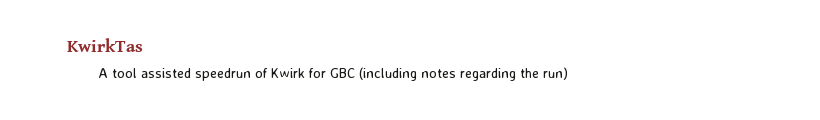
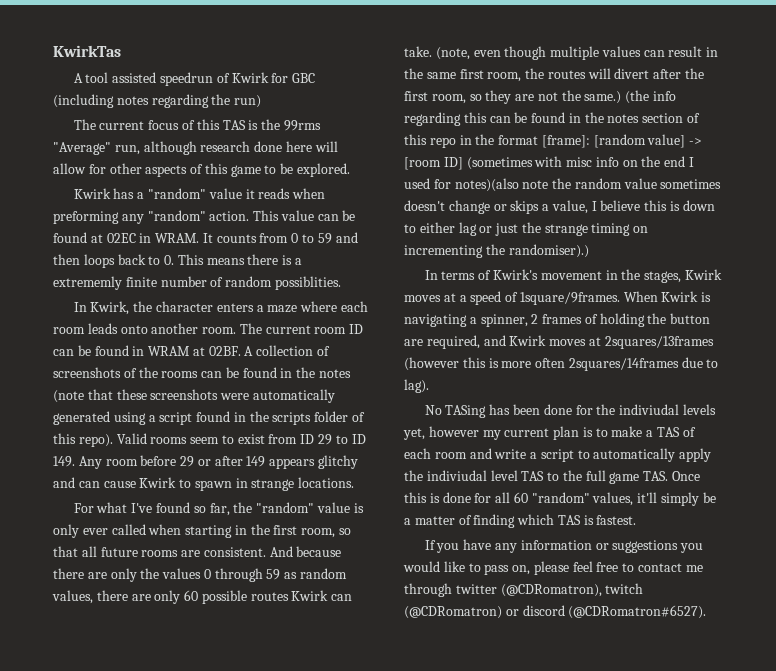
+ The current focus of this TAS is the 99rms "Average" run, although research done here will allow for other aspects of this game to be explored.
+ Kwirk has a "random" value it reads when preforming any "random" action. This value can be found at 02EC in WRAM. It counts from 0 to 59 and then loops back to 0. This means there is a extrememly finite number of random possiblities.
+ In Kwirk, the character enters a maze where each room leads onto another room. The current room ID can be found in WRAM at 02BF. A collection of screenshots of the rooms can be found in the notes (note that these screenshots were automatically generated using a script found in the scripts folder of this repo). Valid rooms seem to exist from ID 29 to ID 149. Any room before 29 or after 149 appears glitchy and can cause Kwirk to spawn in strange locations.
+ For what I've found so far, the "random" value is only ever called when starting in the first room, so that all future rooms are consistent. And because there are only the values 0 through 59 as random values, there are only 60 possible routes Kwirk can take. (note, even though multiple values can result in the same first room, the routes will divert after the first room, so they are not the same.) (the info regarding this can be found in the notes section of this repo in the format [frame]: [random value] -> [room ID] (sometimes with misc info on the end I used for notes)(also note the random value sometimes doesn't change or skips a value, I believe this is down to either lag or just the strange timing on incrementing the randomiser).)
+ In terms of Kwirk's movement in the stages, Kwirk moves at a speed of 1square/9frames. When Kwirk is navigating a spinner, 2 frames of holding the button are required, and Kwirk moves at 2squares/13frames (however this is more often 2squares/14frames due to lag).
+ No TASing has been done for the indiviudal levels yet, however my current plan is to make a TAS of each room and write a script to automatically apply the indiviudal level TAS to the full game TAS. Once this is done for all 60 "random" values, it'll simply be a matter of finding which TAS is fastest.
+ If you have any information or suggestions you would like to pass on, please feel free to contact me through twitter (@CDRomatron), twitch (@CDRomatron) or discord (@CDRomatron#6527).

